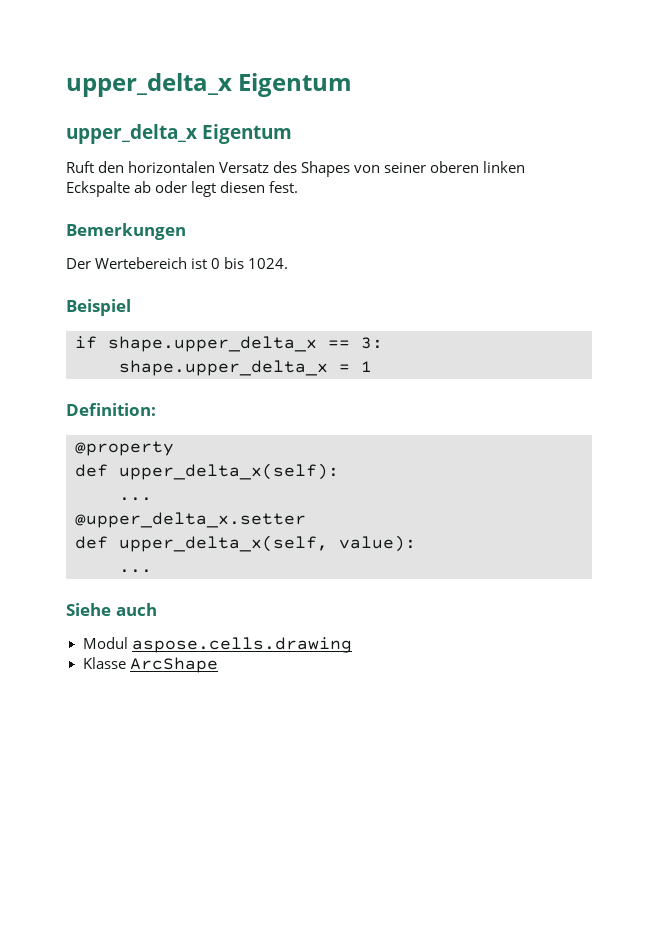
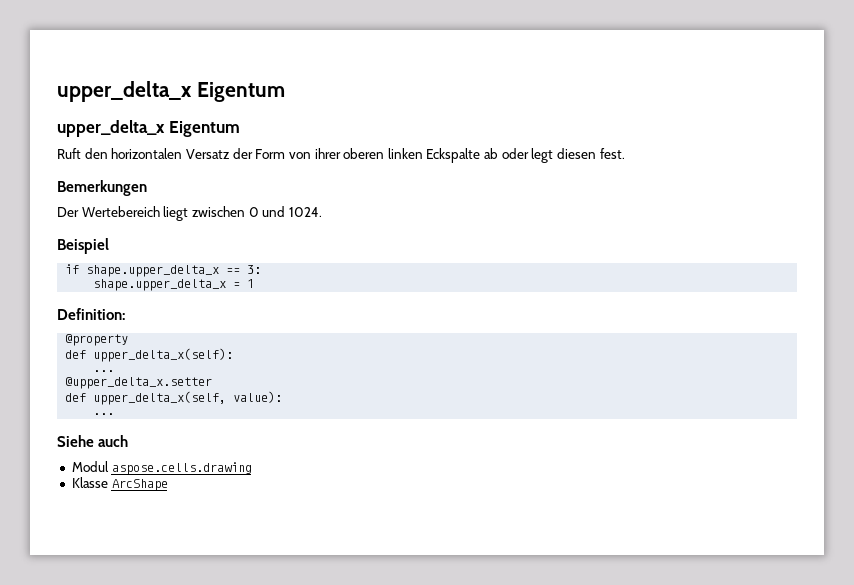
- Ruft den horizontalen Versatz des Shapes von seiner oberen linken Eckspalte ab oder legt diesen fest.
+ Ruft den horizontalen Versatz der Form von ihrer oberen linken Eckspalte ab oder legt diesen fest.
- Der Wertebereich ist 0 bis 1024.
+ Der Wertebereich liegt zwischen 0 und 1024.

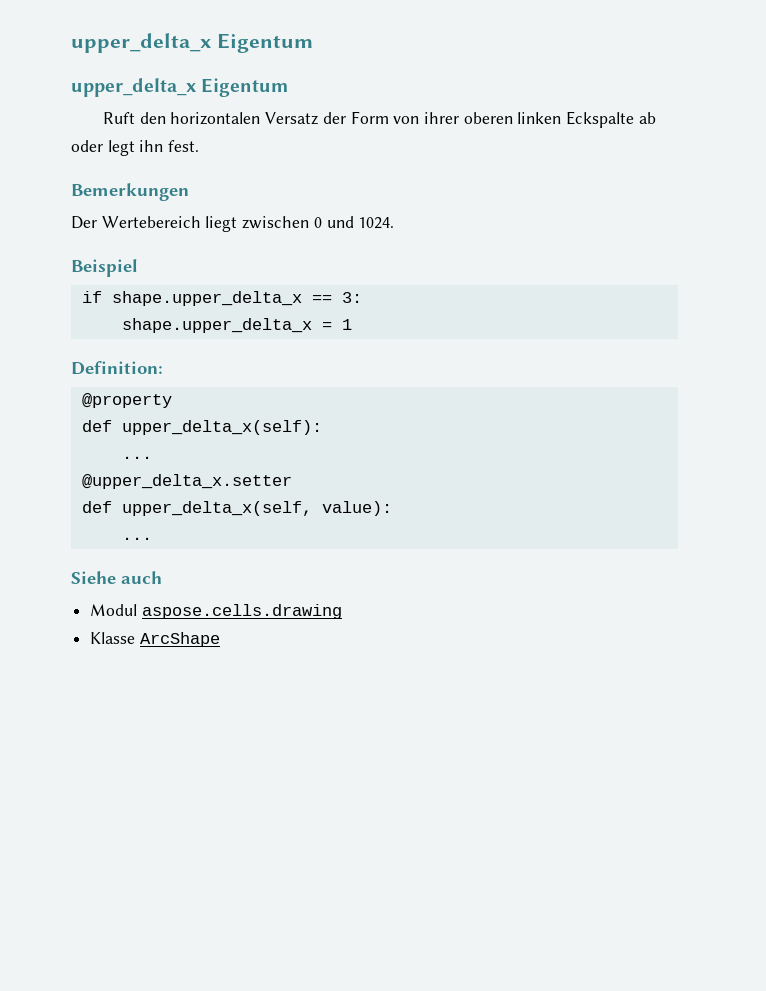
- Ruft den horizontalen Versatz der Form von ihrer oberen linken Eckspalte ab oder legt diesen fest.
+ Ruft den horizontalen Versatz der Form von ihrer oberen linken Eckspalte ab oder legt ihn fest.

